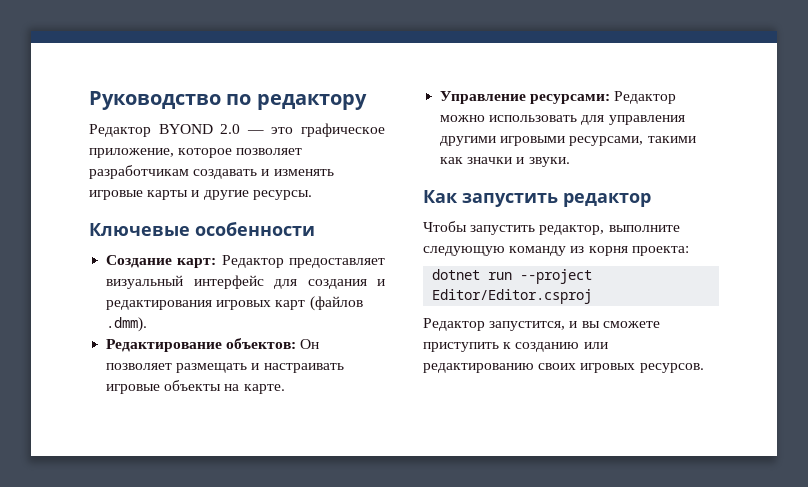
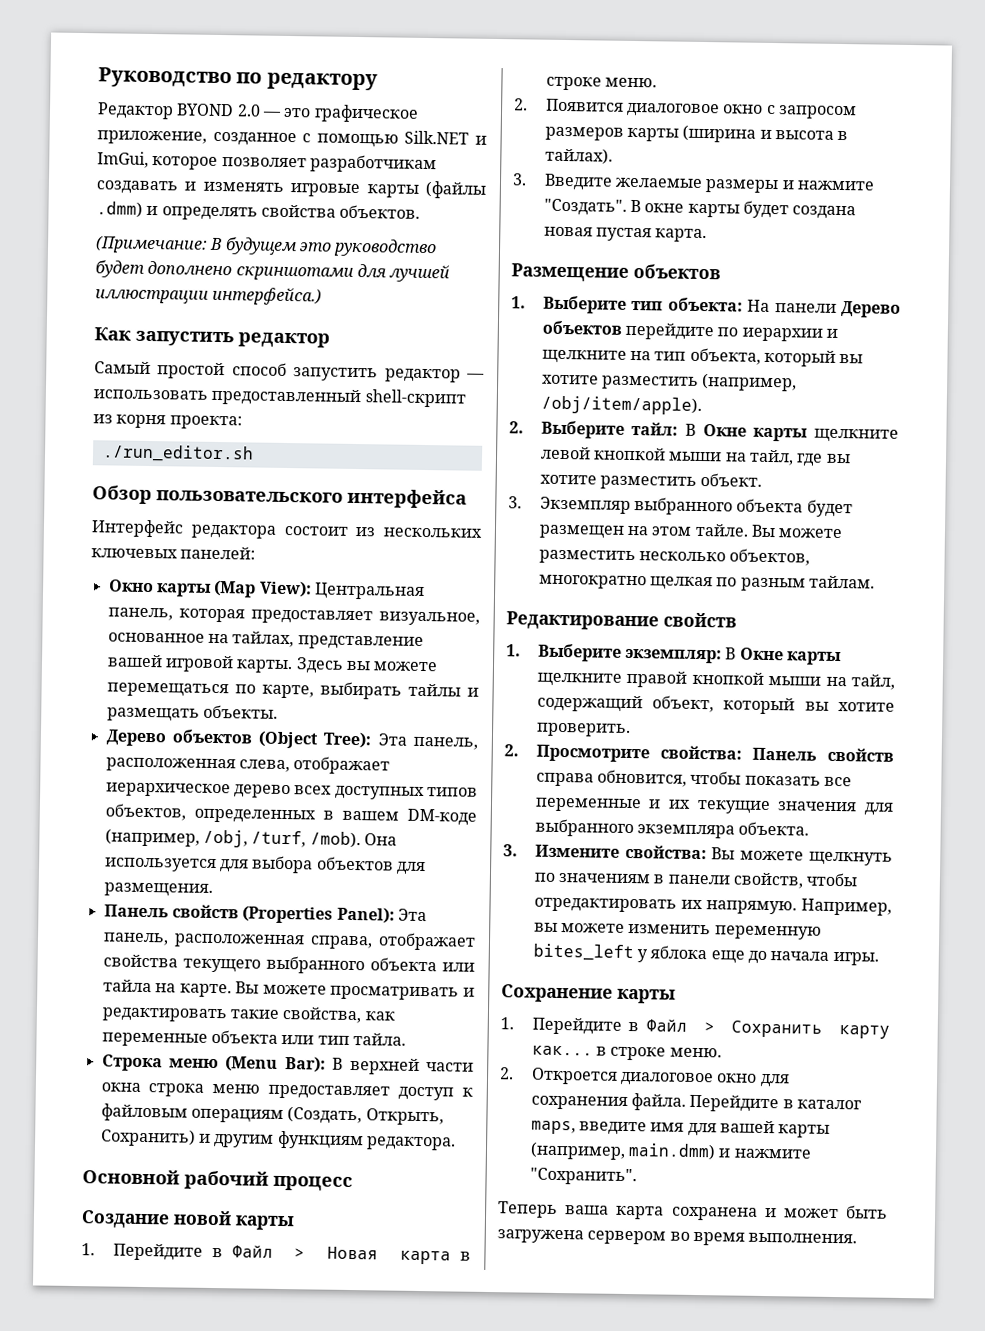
- Редактор BYOND 2.0 — это графическое приложение, которое позволяет разработчикам создавать и изменять игровые карты и другие ресурсы.
- Ключевые особенности
- Создание карт: Редактор предоставляет визуальный интерфейс для создания и редактирования игровых карт (файлов .dmm).
- Редактирование объектов: Он позволяет размещать и настраивать игровые объекты на карте.
- Управление ресурсами: Редактор можно использовать для управления другими игровыми ресурсами, такими как значки и звуки.
+ Редактор BYOND 2.0 — это графическое приложение, созданное с помощью Silk.NET и ImGui, которое позволяет разработчикам создавать и изменять игровые карты (файлы .dmm) и определять свойства объектов.
+ (Примечание: В будущем это руководство будет дополнено скриншотами для лучшей иллюстрации интерфейса.)
  Как запустить редактор
- Чтобы запустить редактор, выполните следующую команду из корня проекта:
- dotnet run --project Editor/Editor.csproj
- Редактор запустится, и вы сможете приступить к созданию или редактированию своих игровых ресурсов.
+ Самый простой способ запустить редактор — использовать предоставленный shell-скрипт из корня проекта:
+ ./run_editor.sh
+ Обзор пользовательского интерфейса
+ Интерфейс редактора состоит из нескольких ключевых панелей:
+ Окно карты (Map View): Центральная панель, которая предоставляет визуальное, основанное на тайлах, представление вашей игровой карты. Здесь вы можете перемещаться по карте, выбирать тайлы и размещать объекты.
+ Дерево объектов (Object Tree): Эта панель, расположенная слева, отображает иерархическое дерево всех доступных типов объектов, определенных в вашем DM-коде (например, /obj, /turf, /mob). Она используется для выбора объектов для размещения.
+ Панель свойств (Properties Panel): Эта панель, расположенная справа, отображает свойства текущего выбранного объекта или тайла на карте. Вы можете просматривать и редактировать такие свойства, как переменные объекта или тип тайла.
+ Строка меню (Menu Bar): В верхней части окна строка меню предоставляет доступ к файловым операциям (Создать, Открыть, Сохранить) и другим функциям редактора.
+ Основной рабочий процесс
+ Создание новой карты
+ 1. Перейдите в Файл > Новая карта в строке меню.
+ 2. Появится диалоговое окно с запросом размеров карты (ширина и высота в тайлах).
+ 3. Введите желаемые размеры и нажмите "Создать". В окне карты будет создана новая пустая карта.
+ Размещение объектов
+ 1. Выберите тип объекта: На панели Дерево объектов перейдите по иерархии и щелкните на тип объекта, который вы хотите разместить (например, /obj/item/apple).
+ 2. Выберите тайл: В Окне карты щелкните левой кнопкой мыши на тайл, где вы хотите разместить объект.
+ 3. Экземпляр выбранного объекта будет размещен на этом тайле. Вы можете разместить несколько объектов, многократно щелкая по разным тайлам.
+ Редактирование свойств
+ 1. Выберите экземпляр: В Окне карты щелкните правой кнопкой мыши на тайл, содержащий объект, который вы хотите проверить.
+ 2. Просмотрите свойства: Панель свойств справа обновится, чтобы показать все переменные и их текущие значения для выбранного экземпляра объекта.
+ 3. Измените свойства: Вы можете щелкнуть по значениям в панели свойств, чтобы отредактировать их напрямую. Например, вы можете изменить переменную bites_left у яблока еще до начала игры.
+ Сохранение карты
+ 1. Перейдите в Файл > Сохранить карту как... в строке меню.
+ 2. Откроется диалоговое окно для сохранения файла. Перейдите в каталог maps, введите имя для вашей карты (например, main.dmm) и нажмите "Сохранить".
+ Теперь ваша карта сохранена и может быть загружена сервером во время выполнения.

